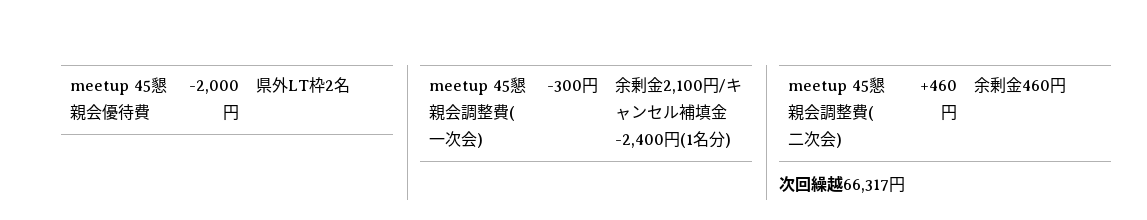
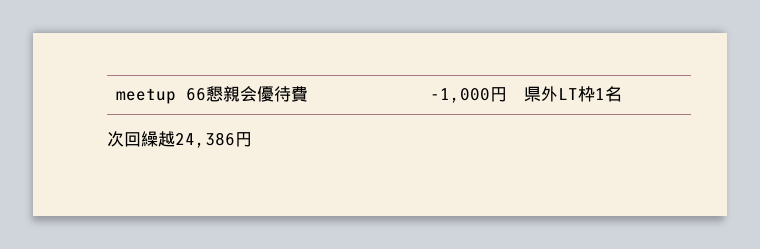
- meetup 45懇親会優待費 | -2,000円 | 県外LT枠2名
- meetup 45懇親会調整費(一次会) | -300円 | 余剰金2,100円/キャンセル補填金-2,400円(1名分)
- meetup 45懇親会調整費(二次会) | +460円 | 余剰金460円
+ meetup 66懇親会優待費 | -1,000円 | 県外LT枠1名
- 次回繰越66,317円
+ 次回繰越24,386円

